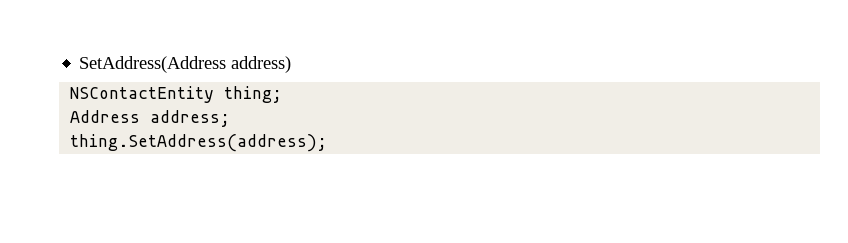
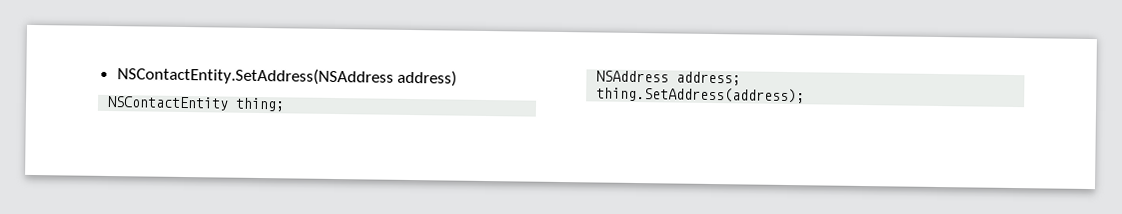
- SetAddress(Address address)
+ NSContactEntity.SetAddress(NSAddress address)
- Address address;
+ NSAddress address;

